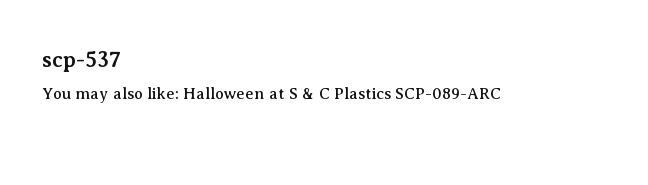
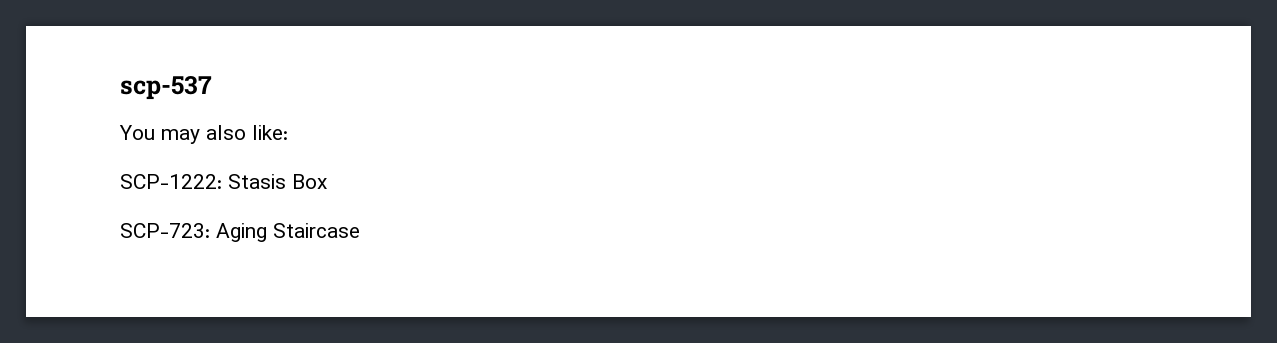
- You may also like: Halloween at S & C Plastics SCP-089-ARC
+ You may also like:
+ SCP-1222: Stasis Box
+ SCP-723: Aging Staircase

